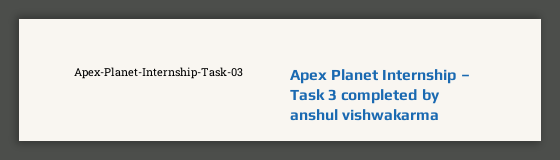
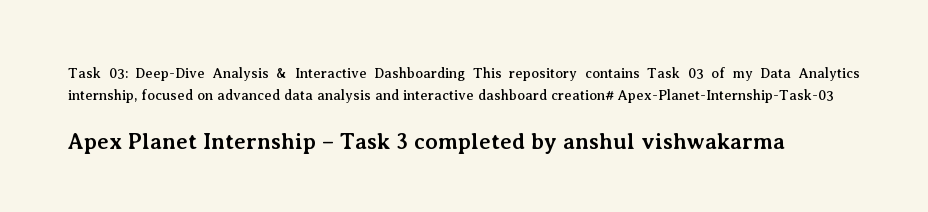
- Apex-Planet-Internship-Task-03
+ Task 03: Deep-Dive Analysis & Interactive Dashboarding This repository contains Task 03 of my Data Analytics internship, focused on advanced data analysis and interactive dashboard creation# Apex-Planet-Internship-Task-03

